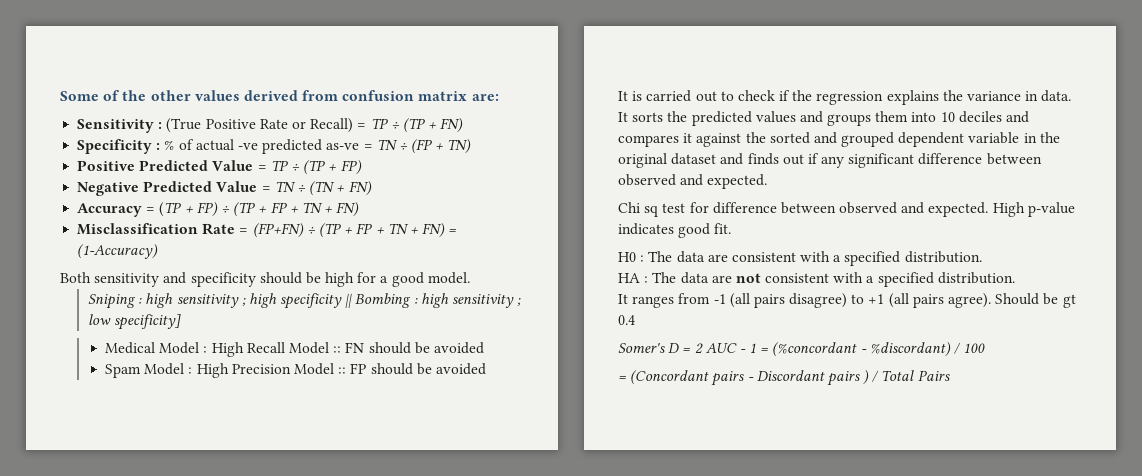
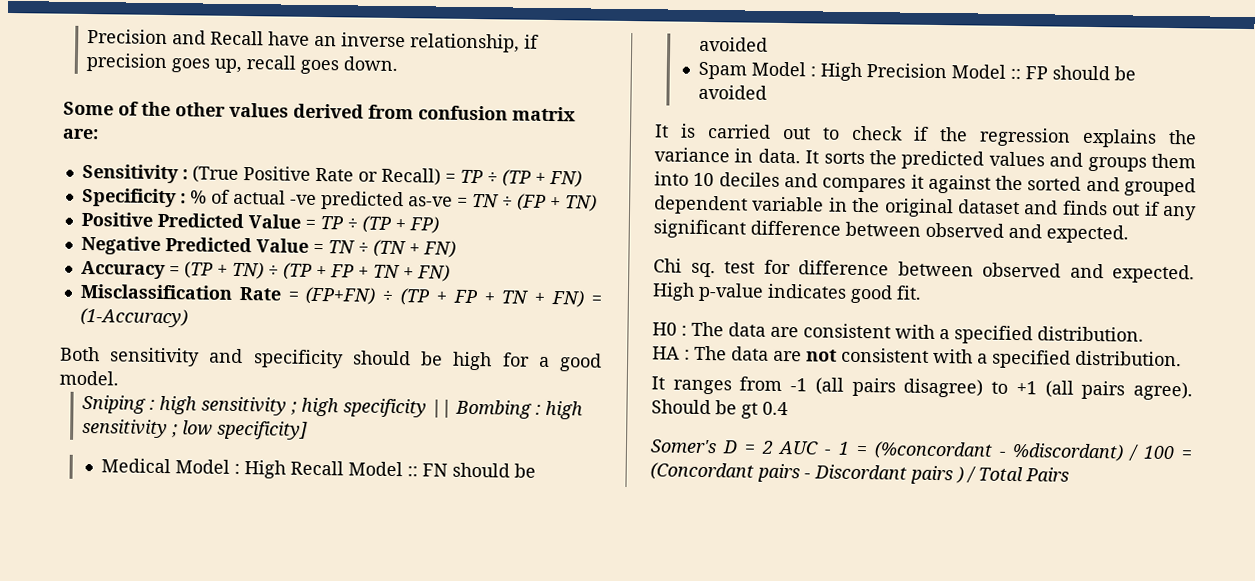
+ Precision and Recall have an inverse relationship, if precision goes up, recall goes down.
- Accuracy = (TP + FP) ÷ (TP + FP + TN + FN)
+ Accuracy = (TP + TN) ÷ (TP + FP + TN + FN)
- Chi sq test for difference between observed and expected.
+ Chi sq. test for difference between observed and expected.
- Somer's D = 2 AUC - 1 = (%concordant - %discordant) / 100
- = (Concordant pairs - Discordant pairs ) / Total Pairs
+ Somer's D = 2 AUC - 1 = (%concordant - %discordant) / 100 = (Concordant pairs - Discordant pairs ) / Total Pairs

